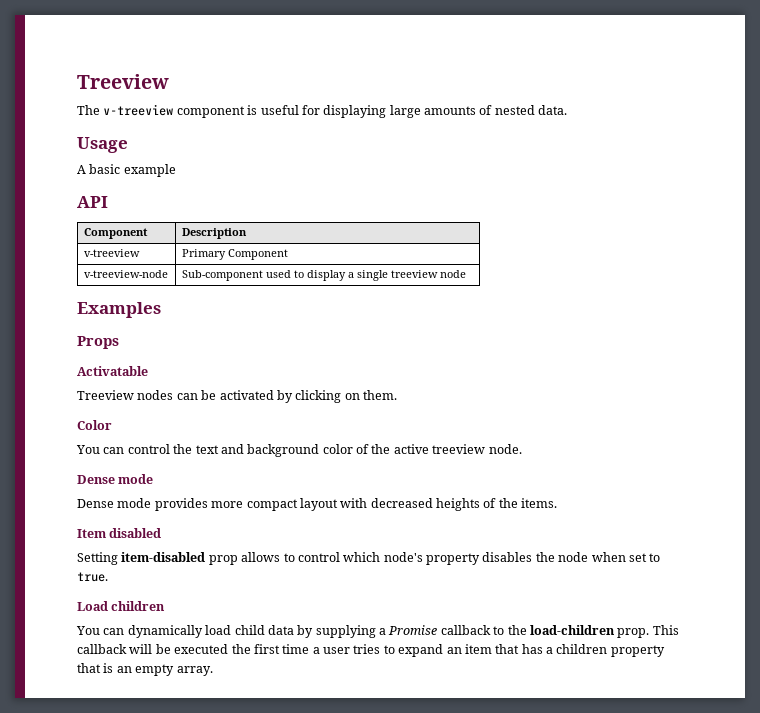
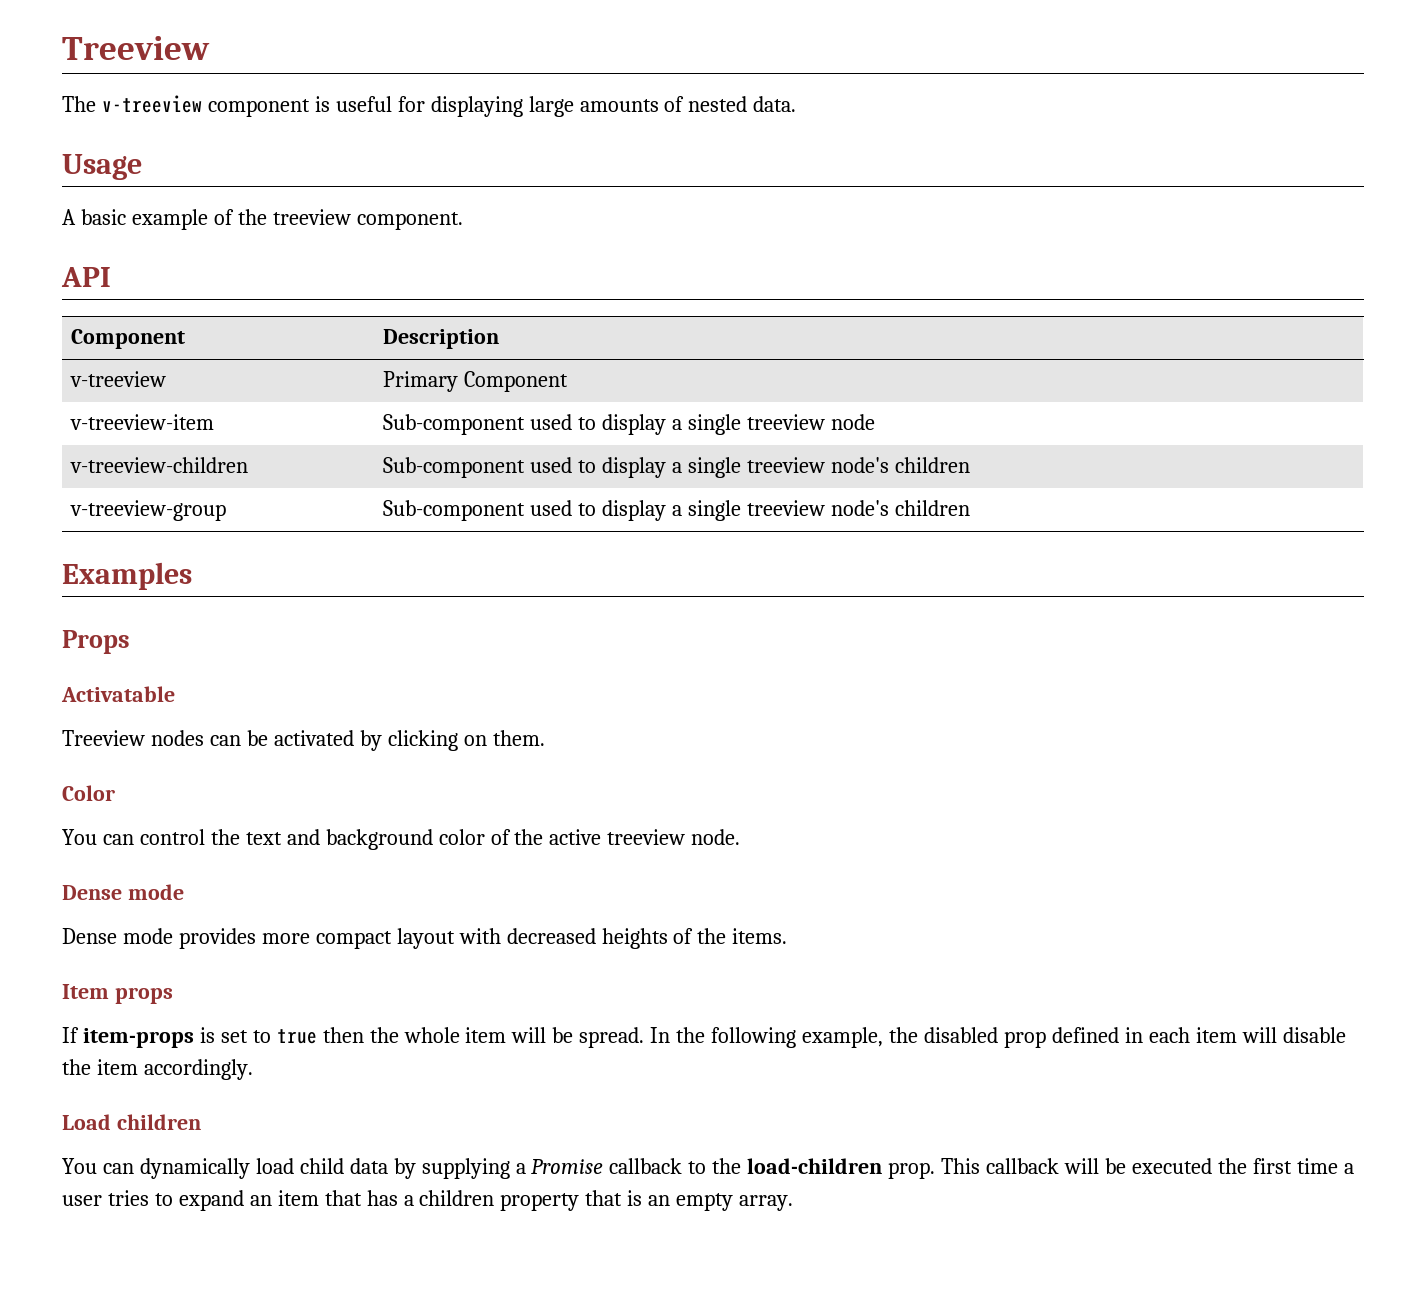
- A basic example
+ A basic example of the treeview component.
- v-treeview-node | Sub-component used to display a single treeview node
+ v-treeview-item | Sub-component used to display a single treeview node
+ v-treeview-children | Sub-component used to display a single treeview node's children
+ v-treeview-group | Sub-component used to display a single treeview node's children
- Item disabled
- Setting item-disabled prop allows to control which node's property disables the node when set to true.
+ Item props
+ If item-props is set to true then the whole item will be spread. In the following example, the disabled prop defined in each item will disable the item accordingly.

